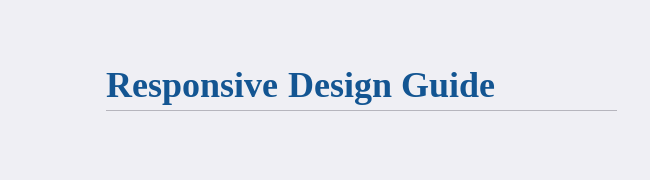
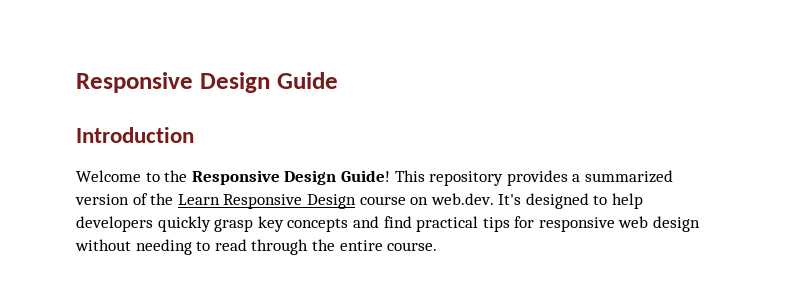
+ Introduction
+ Welcome to the Responsive Design Guide! This repository provides a summarized version of the Learn Responsive Design course on web.dev. It's designed to help developers quickly grasp key concepts and find practical tips for responsive web design without needing to read through the entire course.

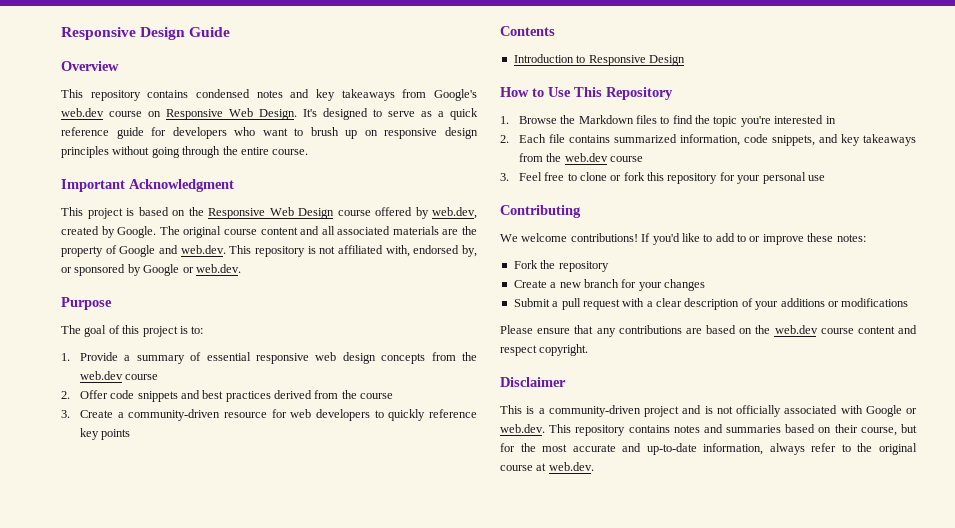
- Introduction
- Welcome to the Responsive Design Guide! This repository provides a summarized version of the Learn Responsive Design course on web.dev. It's designed to help developers quickly grasp key concepts and find practical tips for responsive web design without needing to read through the entire course.
+ Overview
+ This repository contains condensed notes and key takeaways from Google's web.dev course on Responsive Web Design. It's designed to serve as a quick reference guide for developers who want to brush up on responsive design principles without going through the entire course.
+ Important Acknowledgment
+ This project is based on the Responsive Web Design course offered by web.dev, created by Google. The original course content and all associated materials are the property of Google and web.dev. This repository is not affiliated with, endorsed by, or sponsored by Google or web.dev.
+ Purpose
+ The goal of this project is to:
+ 1. Provide a summary of essential responsive web design concepts from the web.dev course
+ 2. Offer code snippets and best practices derived from the course
+ 3. Create a community-driven resource for web developers to quickly reference key points
+ Contents
+ Introduction to Responsive Design
+ How to Use This Repository
+ 1. Browse the Markdown files to find the topic you're interested in
+ 2. Each file contains summarized information, code snippets, and key takeaways from the web.dev course
+ 3. Feel free to clone or fork this repository for your personal use
+ Contributing
+ We welcome contributions! If you'd like to add to or improve these notes:
+ Fork the repository
+ Create a new branch for your changes
+ Submit a pull request with a clear description of your additions or modifications
+ Please ensure that any contributions are based on the web.dev course content and respect copyright.
+ Disclaimer
+ This is a community-driven project and is not officially associated with Google or web.dev. This repository contains notes and summaries based on their course, but for the most accurate and up-to-date information, always refer to the original course at web.dev.

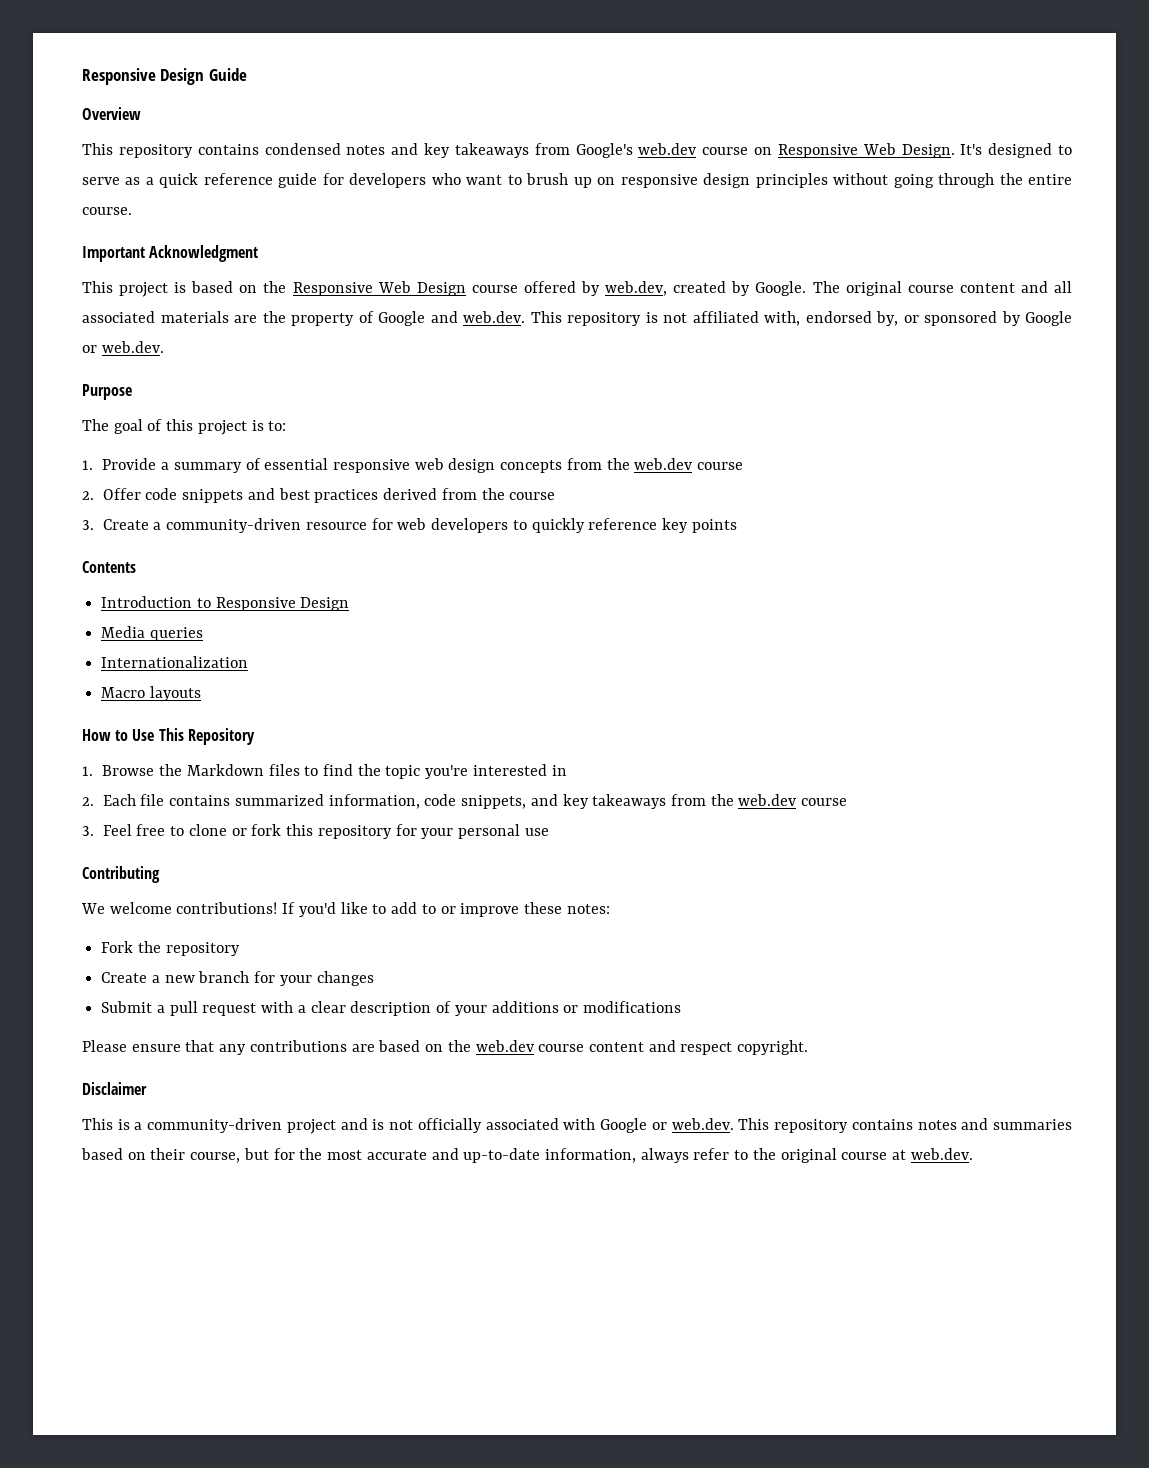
+ Media queries
+ Internationalization
+ Macro layouts

